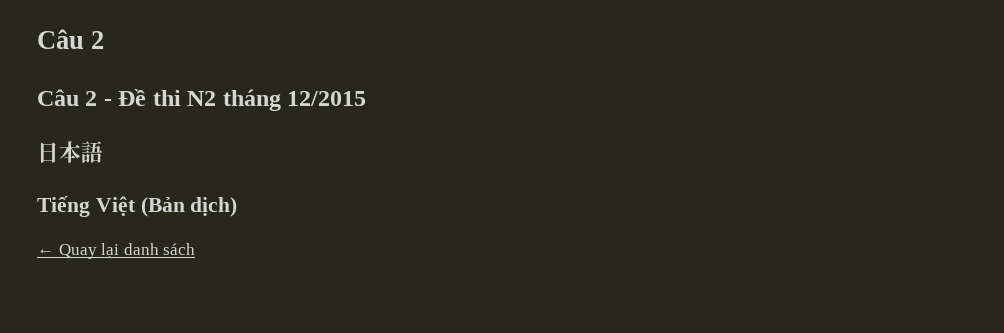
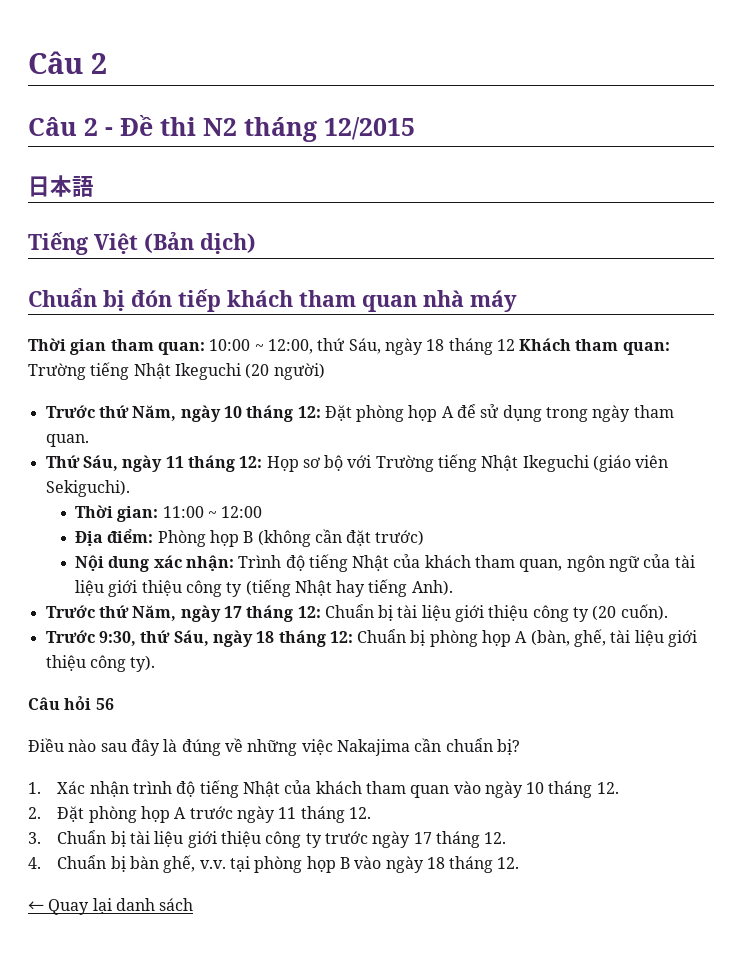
+ Chuẩn bị đón tiếp khách tham quan nhà máy
+ Thời gian tham quan: 10:00 ~ 12:00, thứ Sáu, ngày 18 tháng 12 Khách tham quan: Trường tiếng Nhật Ikeguchi (20 người)
+ Trước thứ Năm, ngày 10 tháng 12: Đặt phòng họp A để sử dụng trong ngày tham quan.
+ Thứ Sáu, ngày 11 tháng 12: Họp sơ bộ với Trường tiếng Nhật Ikeguchi (giáo viên Sekiguchi).
+ Thời gian: 11:00 ~ 12:00
+ Địa điểm: Phòng họp B (không cần đặt trước)
+ Nội dung xác nhận: Trình độ tiếng Nhật của khách tham quan, ngôn ngữ của tài liệu giới thiệu công ty (tiếng Nhật hay tiếng Anh).
+ Trước thứ Năm, ngày 17 tháng 12: Chuẩn bị tài liệu giới thiệu công ty (20 cuốn).
+ Trước 9:30, thứ Sáu, ngày 18 tháng 12: Chuẩn bị phòng họp A (bàn, ghế, tài liệu giới thiệu công ty).
+ Câu hỏi 56
+ Điều nào sau đây là đúng về những việc Nakajima cần chuẩn bị?
+ 1. Xác nhận trình độ tiếng Nhật của khách tham quan vào ngày 10 tháng 12.
+ 2. Đặt phòng họp A trước ngày 11 tháng 12.
+ 3. Chuẩn bị tài liệu giới thiệu công ty trước ngày 17 tháng 12.
+ 4. Chuẩn bị bàn ghế, v.v. tại phòng họp B vào ngày 18 tháng 12.

